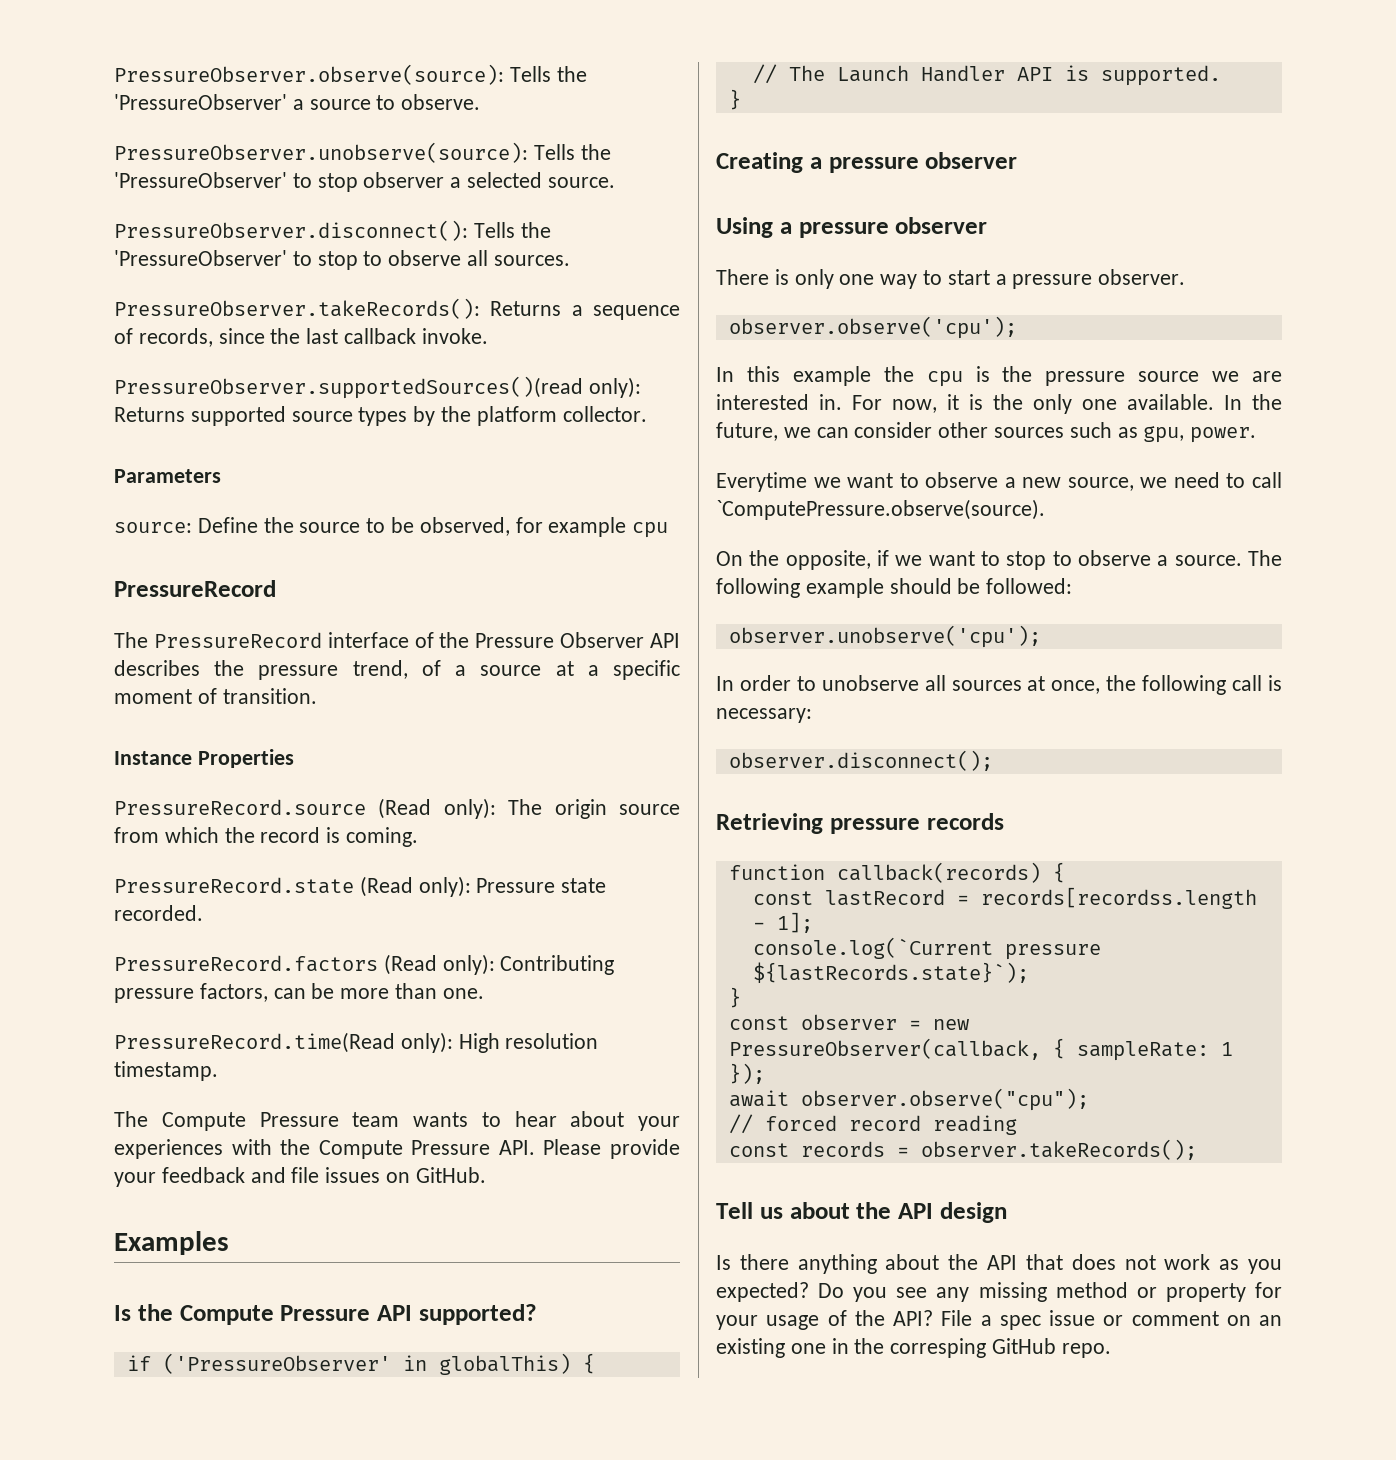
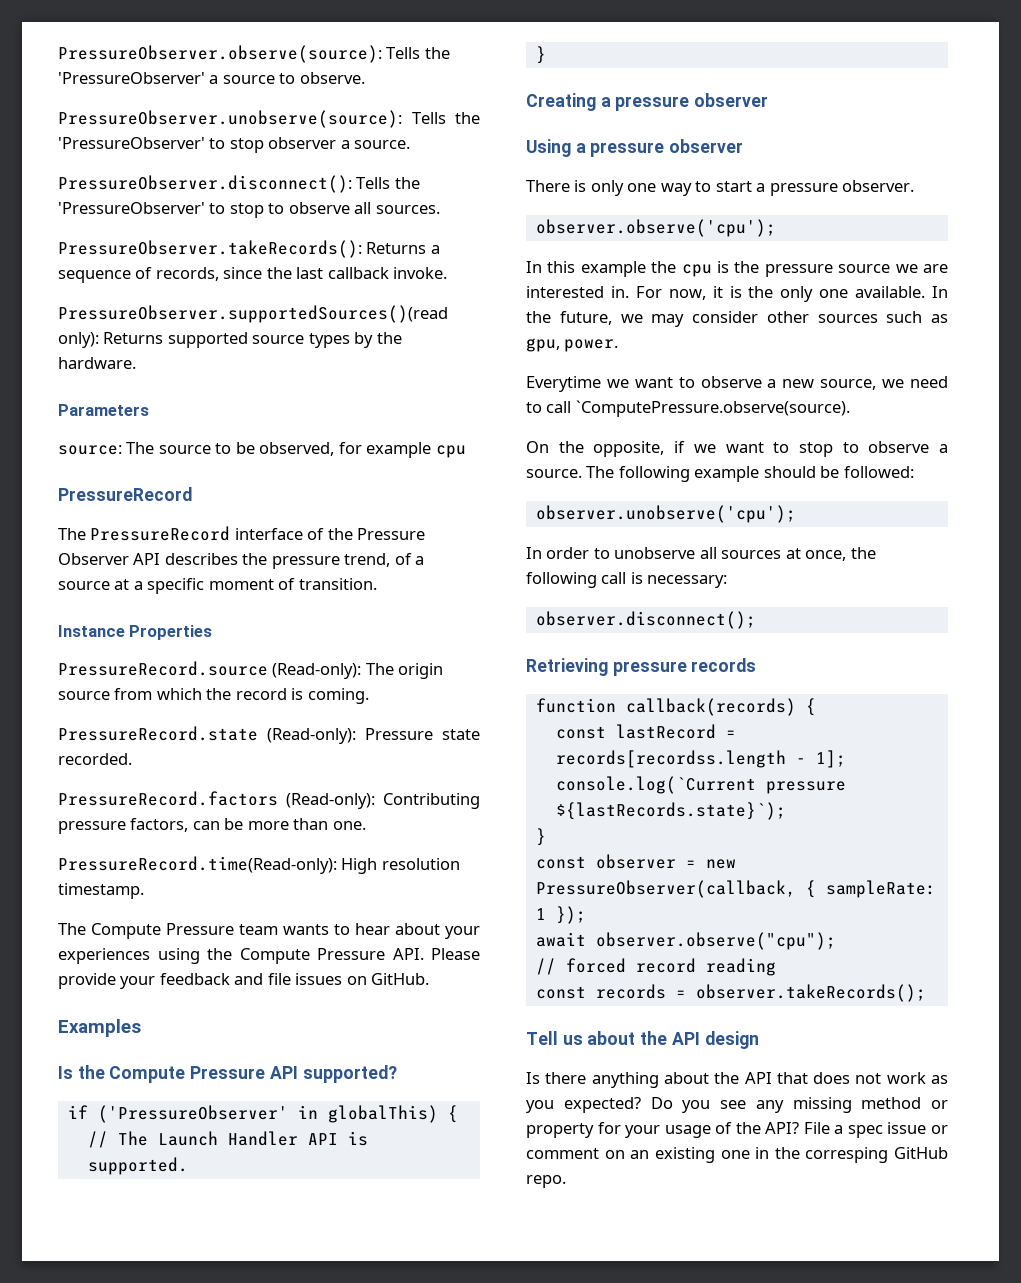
- PressureObserver.unobserve(source): Tells the 'PressureObserver' to stop observer a selected source.
+ PressureObserver.unobserve(source): Tells the 'PressureObserver' to stop observer a source.
- PressureObserver.supportedSources()(read only): Returns supported source types by the platform collector.
+ PressureObserver.supportedSources()(read only): Returns supported source types by the hardware.
- source: Define the source to be observed, for example cpu
+ source: The source to be observed, for example cpu
- PressureRecord.source (Read only): The origin source from which the record is coming.
+ PressureRecord.source (Read-only): The origin source from which the record is coming.
- PressureRecord.state (Read only): Pressure state recorded.
+ PressureRecord.state (Read-only): Pressure state recorded.
- PressureRecord.factors (Read only): Contributing pressure factors, can be more than one.
+ PressureRecord.factors (Read-only): Contributing pressure factors, can be more than one.
- PressureRecord.time(Read only): High resolution timestamp.
+ PressureRecord.time(Read-only): High resolution timestamp.
- The Compute Pressure team wants to hear about your experiences with the Compute Pressure API. Please provide your feedback and file issues on GitHub.
+ The Compute Pressure team wants to hear about your experiences using the Compute Pressure API. Please provide your feedback and file issues on GitHub.
- In the future, we can consider other sources such as gpu, power.
+ In the future, we may consider other sources such as gpu, power.

